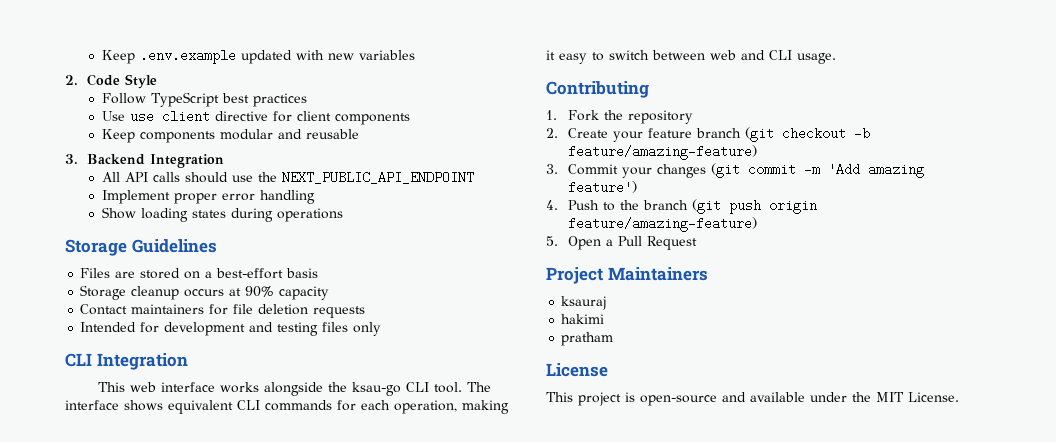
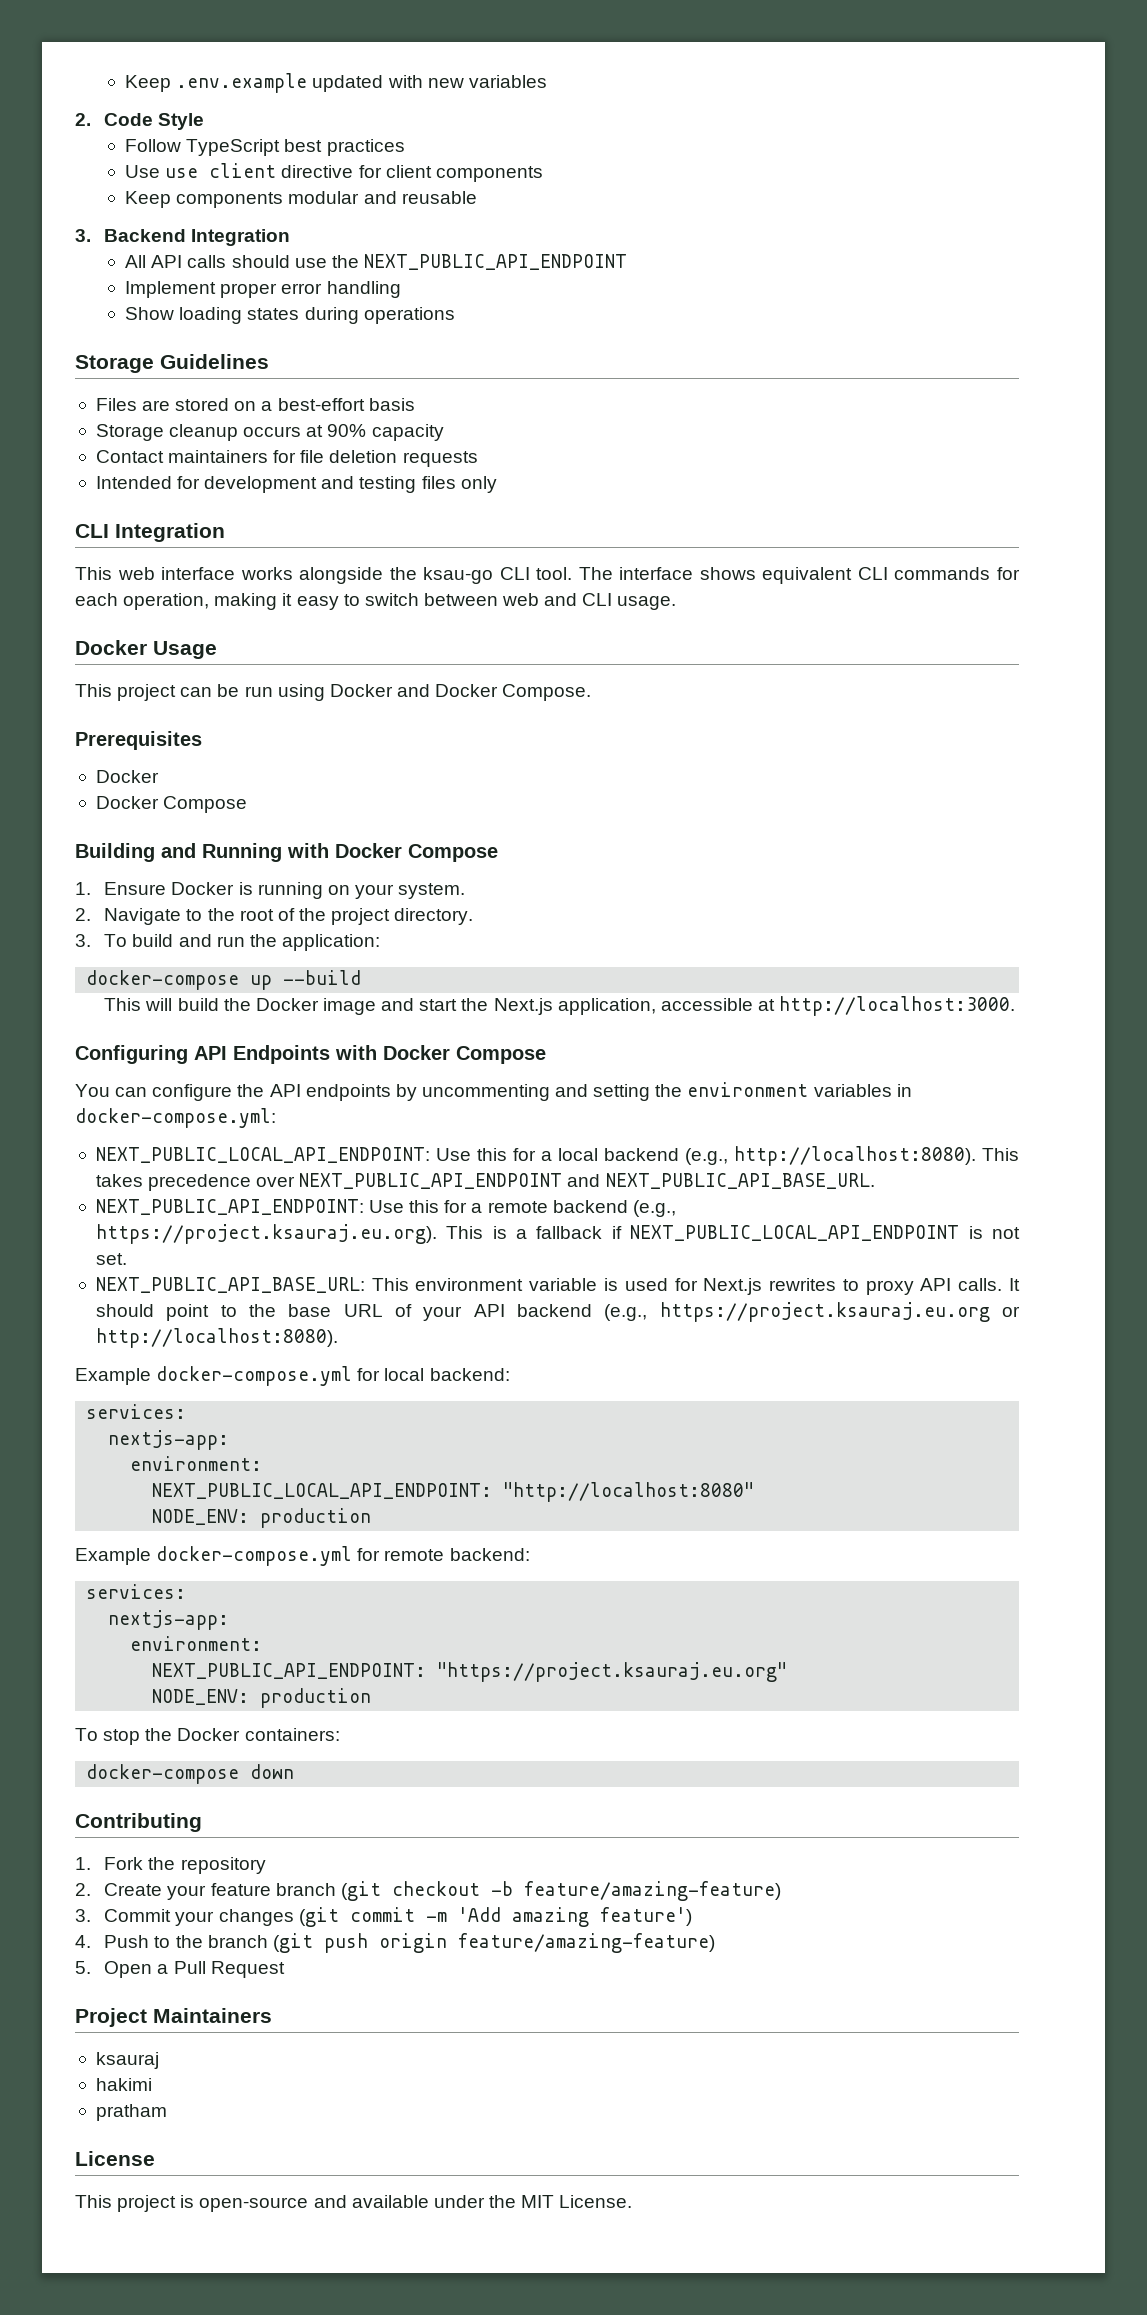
+ Docker Usage
+ This project can be run using Docker and Docker Compose.
+ Prerequisites
+ Docker
+ Docker Compose
+ Building and Running with Docker Compose
+ 1. Ensure Docker is running on your system.
+ 2. Navigate to the root of the project directory.
+ 3. To build and run the application:
+ docker-compose up --build
+ This will build the Docker image and start the Next.js application, accessible at http://localhost:3000.
+ Configuring API Endpoints with Docker Compose
+ You can configure the API endpoints by uncommenting and setting the environment variables in docker-compose.yml:
+ NEXT_PUBLIC_LOCAL_API_ENDPOINT: Use this for a local backend (e.g., http://localhost:8080). This takes precedence over NEXT_PUBLIC_API_ENDPOINT and NEXT_PUBLIC_API_BASE_URL.
+ NEXT_PUBLIC_API_ENDPOINT: Use this for a remote backend (e.g., https://project.ksauraj.eu.org). This is a fallback if NEXT_PUBLIC_LOCAL_API_ENDPOINT is not set.
+ NEXT_PUBLIC_API_BASE_URL: This environment variable is used for Next.js rewrites to proxy API calls. It should point to the base URL of your API backend (e.g., https://project.ksauraj.eu.org or http://localhost:8080).
+ Example docker-compose.yml for local backend:
+ services:
+ nextjs-app:
+ environment:
+ NEXT_PUBLIC_LOCAL_API_ENDPOINT: "http://localhost:8080"
+ NODE_ENV: production
+ Example docker-compose.yml for remote backend:
+ services:
+ nextjs-app:
+ environment:
+ NEXT_PUBLIC_API_ENDPOINT: "https://project.ksauraj.eu.org"
+ NODE_ENV: production
+ To stop the Docker containers:
+ docker-compose down

